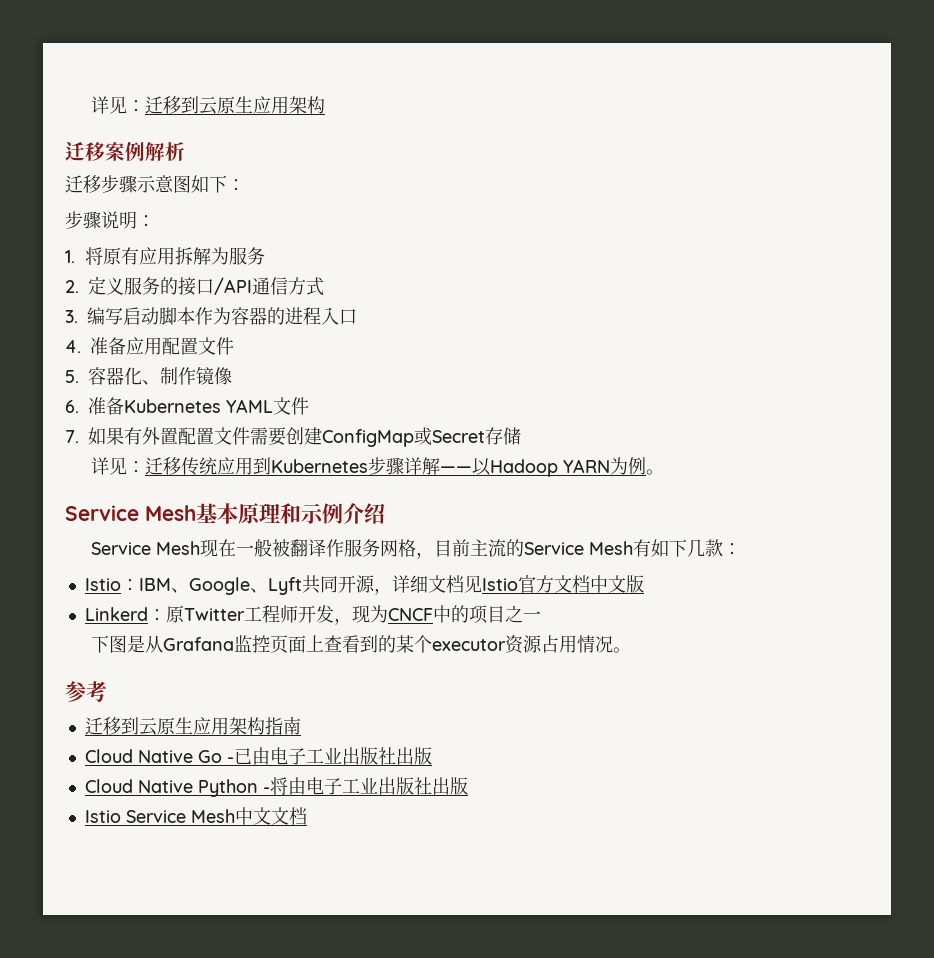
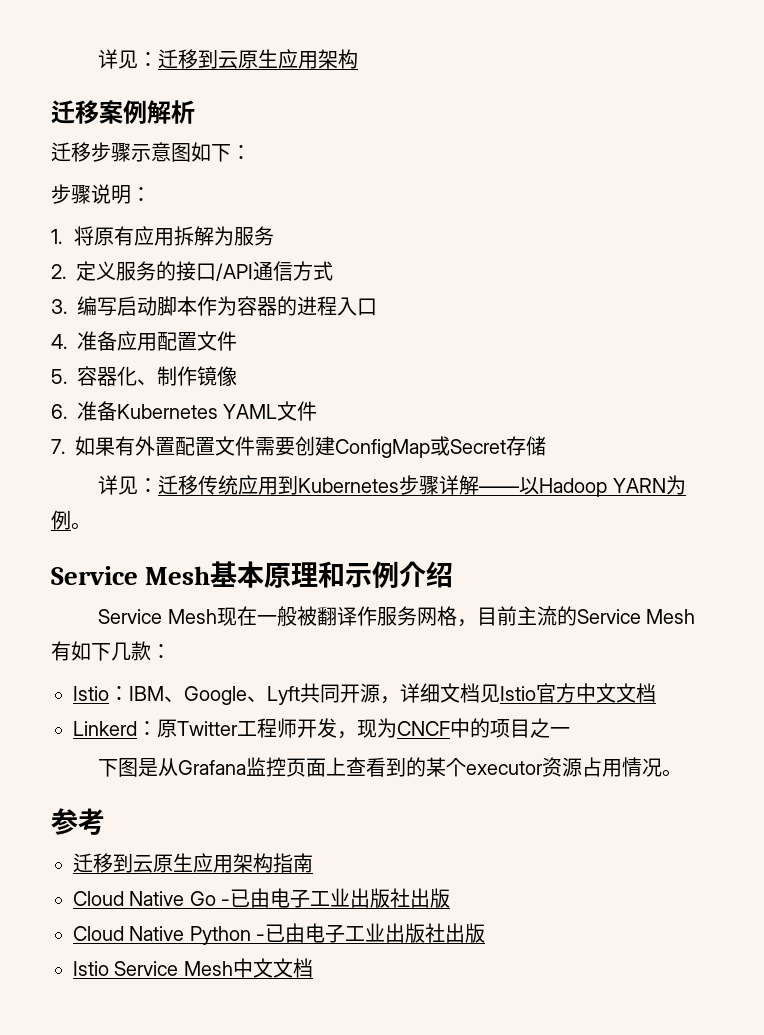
- Istio：IBM、Google、Lyft共同开源，详细文档见Istio官方文档中文版
+ Istio：IBM、Google、Lyft共同开源，详细文档见Istio官方中文文档
- Cloud Native Python -将由电子工业出版社出版
+ Cloud Native Python -已由电子工业出版社出版

